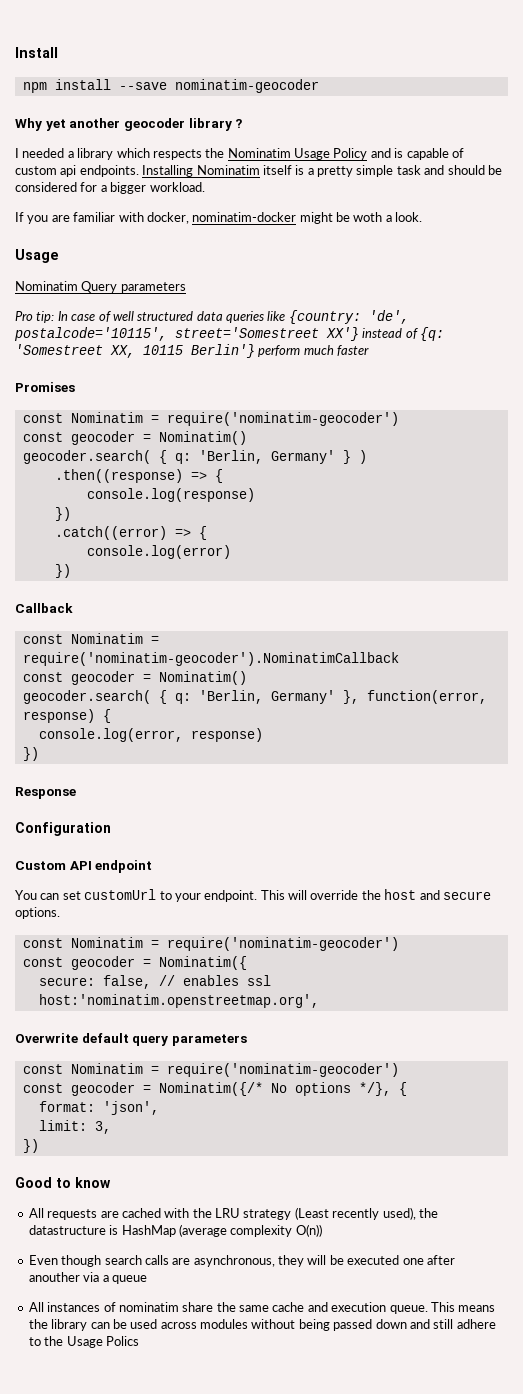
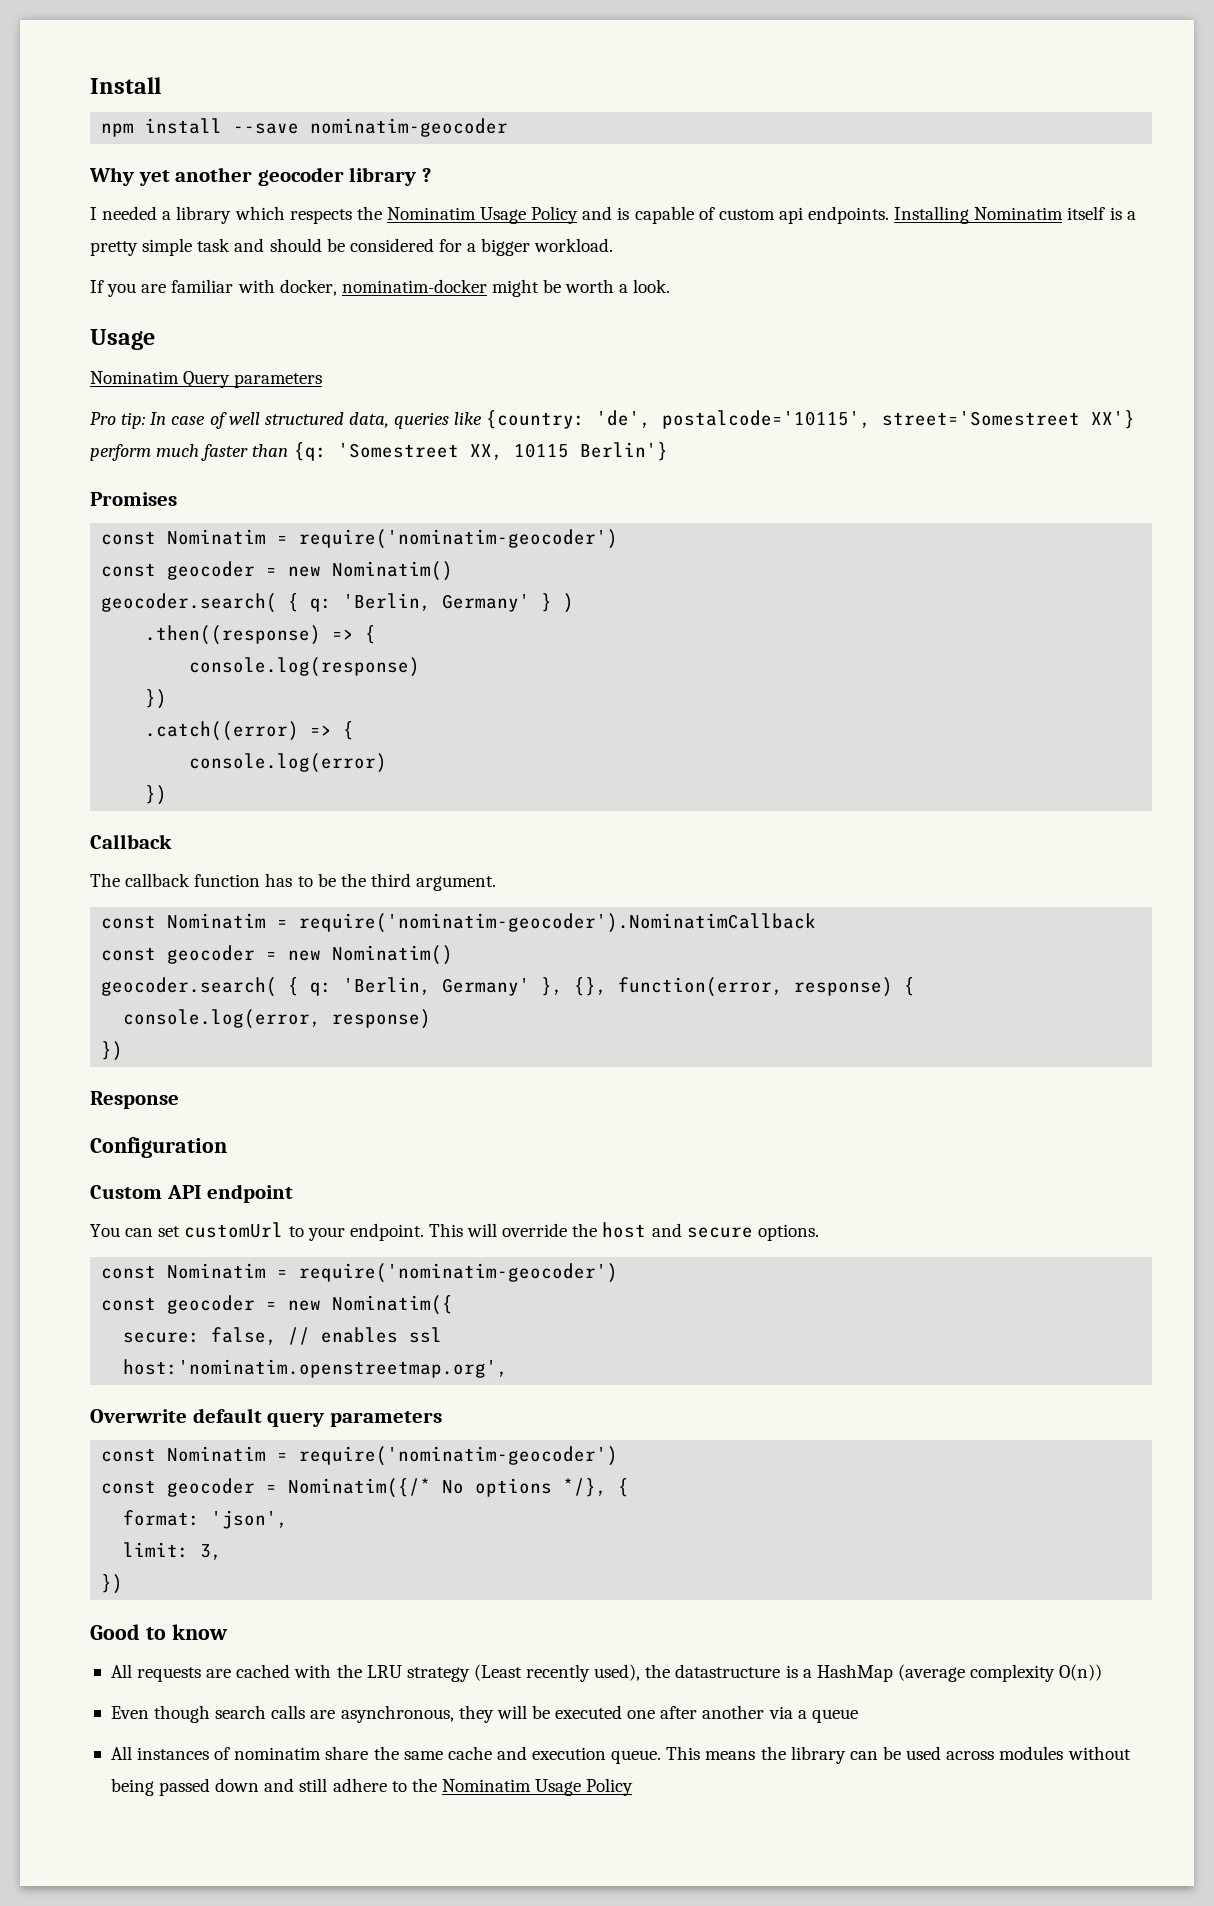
- If you are familiar with docker, nominatim-docker might be woth a look.
+ If you are familiar with docker, nominatim-docker might be worth a look.
- Pro tip: In case of well structured data queries like {country: 'de', postalcode='10115', street='Somestreet XX'} instead of {q: 'Somestreet XX, 10115 Berlin'} perform much faster
+ Pro tip: In case of well structured data, queries like {country: 'de', postalcode='10115', street='Somestreet XX'} perform much faster than {q: 'Somestreet XX, 10115 Berlin'}
  Promises
  const Nominatim = require('nominatim-geocoder')
- const geocoder = Nominatim()
+ const geocoder = new Nominatim()
+ The callback function has to be the third argument.
  const Nominatim = require('nominatim-geocoder').NominatimCallback
- const geocoder = Nominatim()
+ const geocoder = new Nominatim()
- geocoder.search( { q: 'Berlin, Germany' }, function(error, response) {
+ geocoder.search( { q: 'Berlin, Germany' }, {}, function(error, response) {
- const geocoder = Nominatim({
+ const geocoder = new Nominatim({
- All requests are cached with the LRU strategy (Least recently used), the datastructure is HashMap (average complexity O(n))
+ All requests are cached with the LRU strategy (Least recently used), the datastructure is a HashMap (average complexity O(n))
- Even though search calls are asynchronous, they will be executed one after anouther via a queue
+ Even though search calls are asynchronous, they will be executed one after another via a queue
- This means the library can be used across modules without being passed down and still adhere to the Usage Polics
+ This means the library can be used across modules without being passed down and still adhere to the Nominatim Usage Policy

